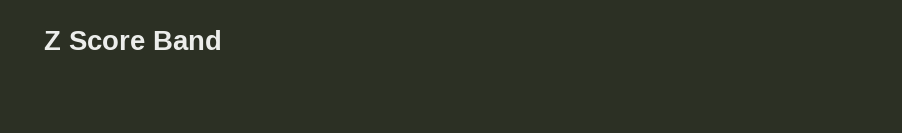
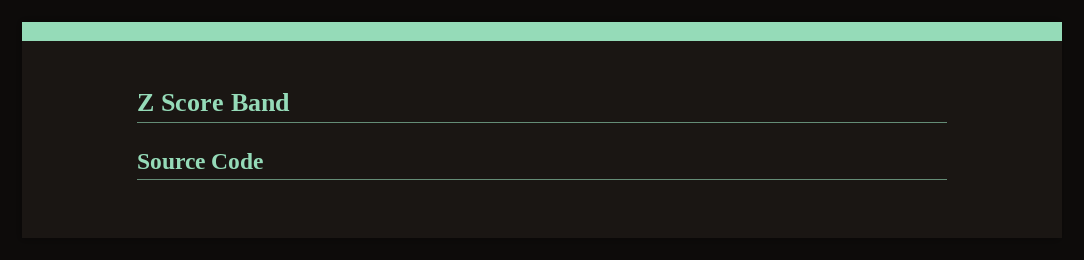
+ Source Code

